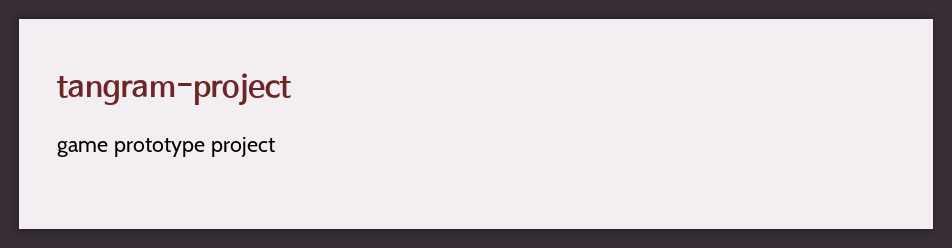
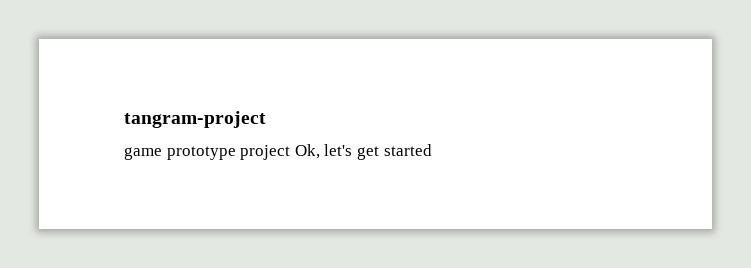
- game prototype project
+ game prototype project Ok, let's get started

